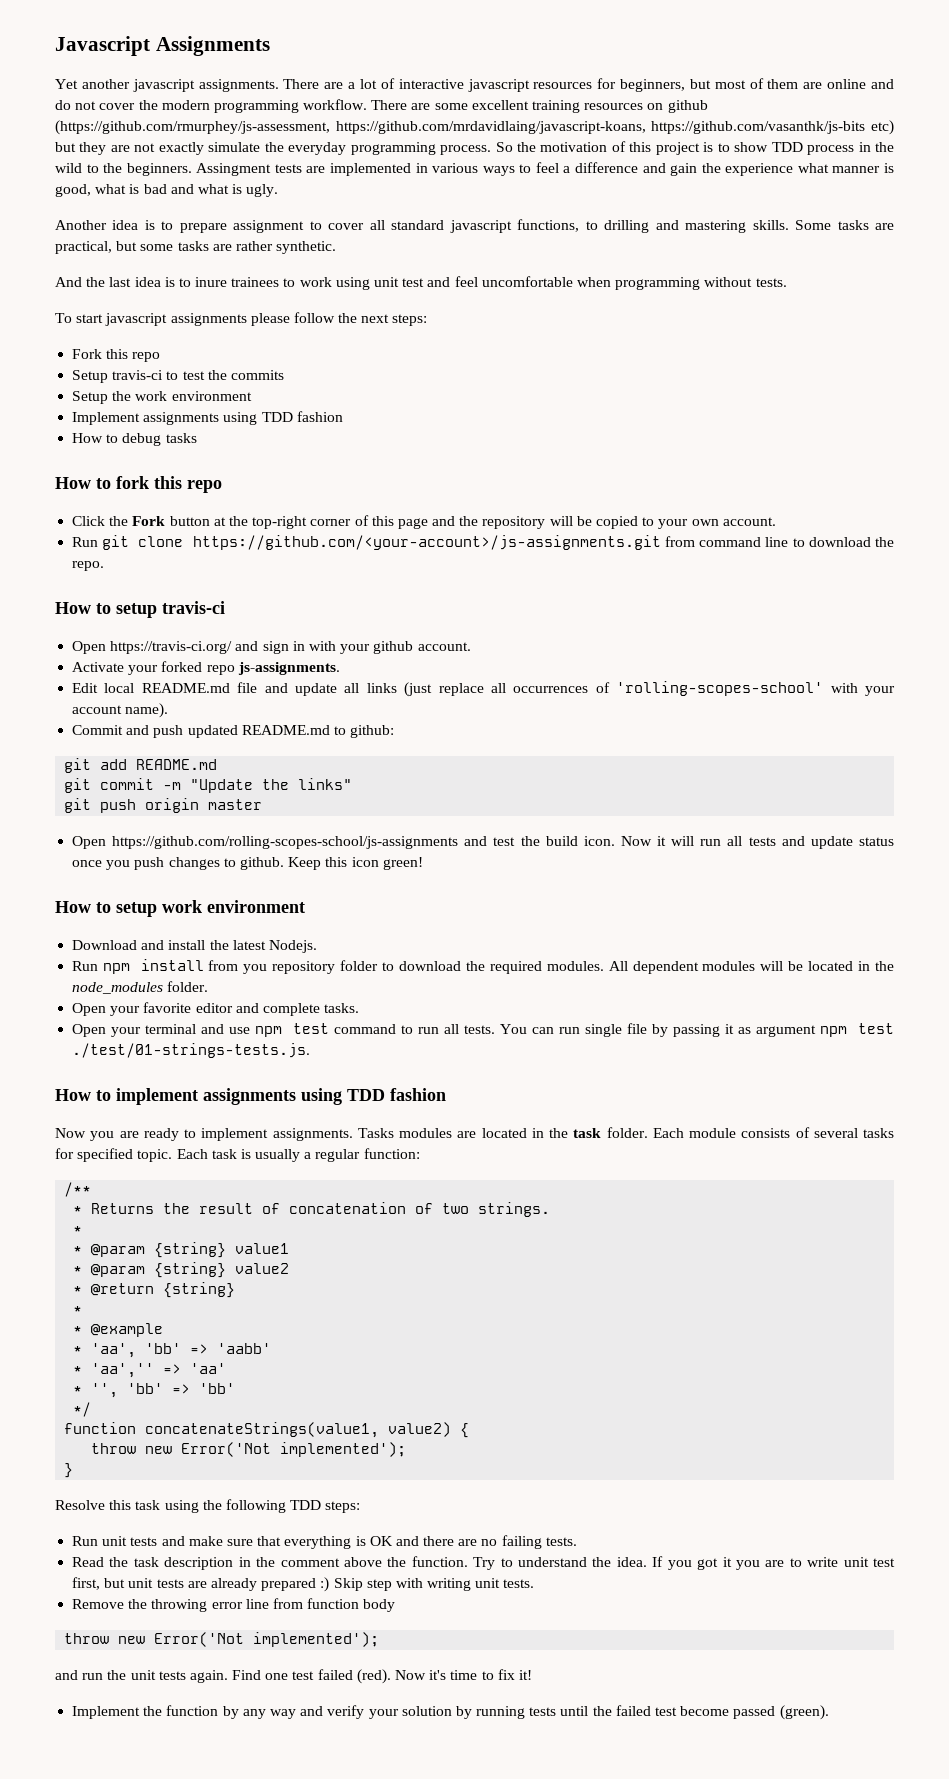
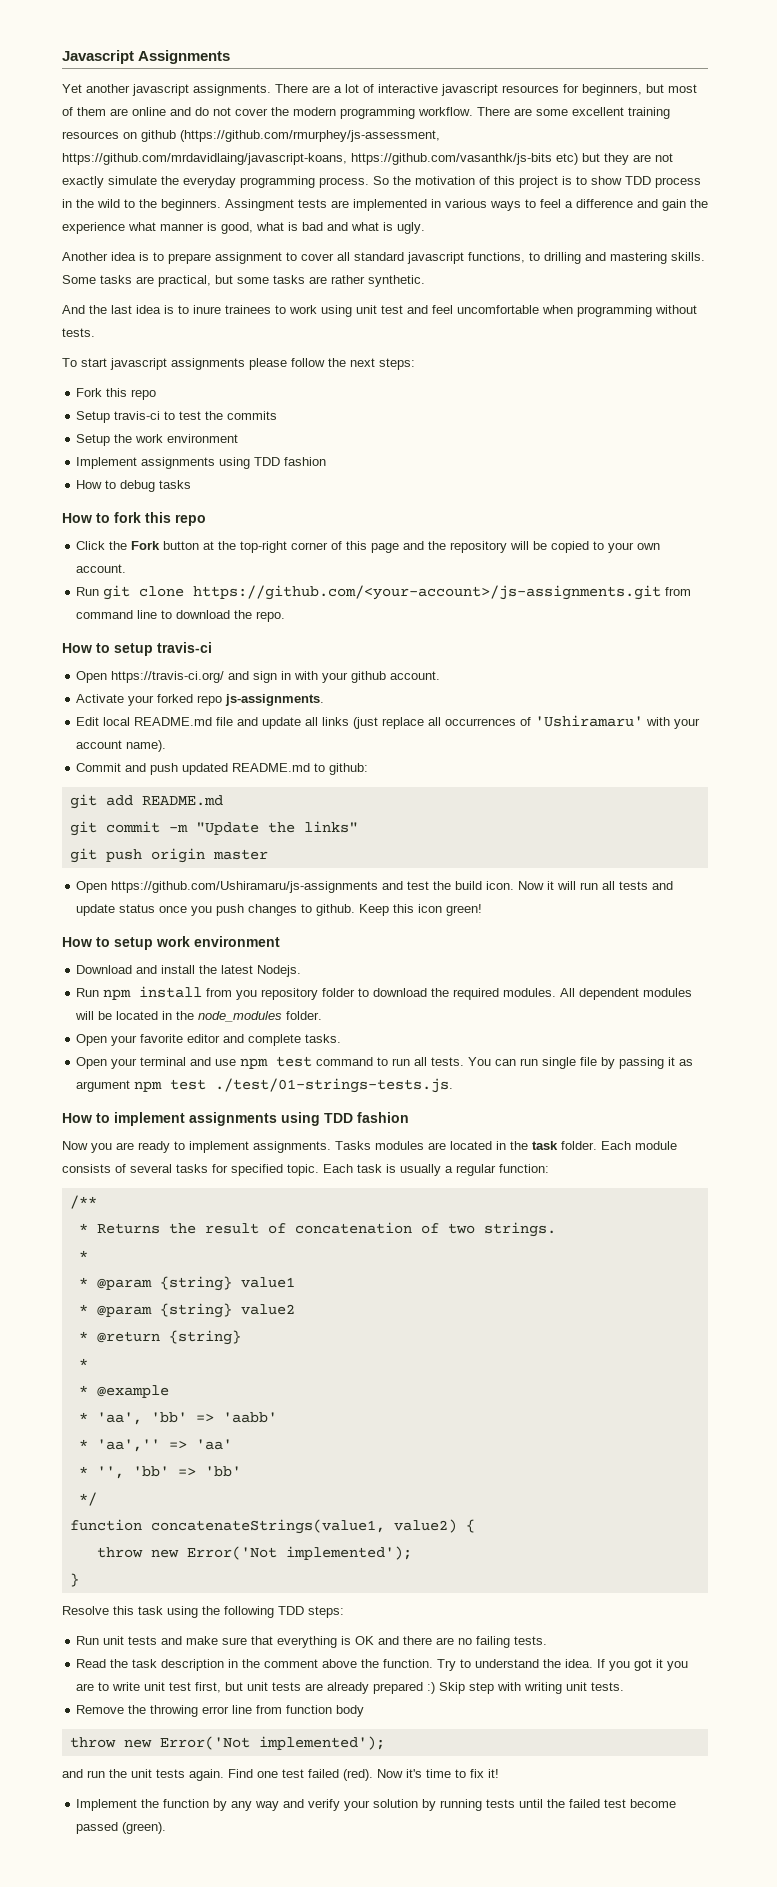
- Edit local README.md file and update all links (just replace all occurrences of 'rolling-scopes-school' with your account name).
+ Edit local README.md file and update all links (just replace all occurrences of 'Ushiramaru' with your account name).
- Open https://github.com/rolling-scopes-school/js-assignments and test the build icon.
+ Open https://github.com/Ushiramaru/js-assignments and test the build icon.

